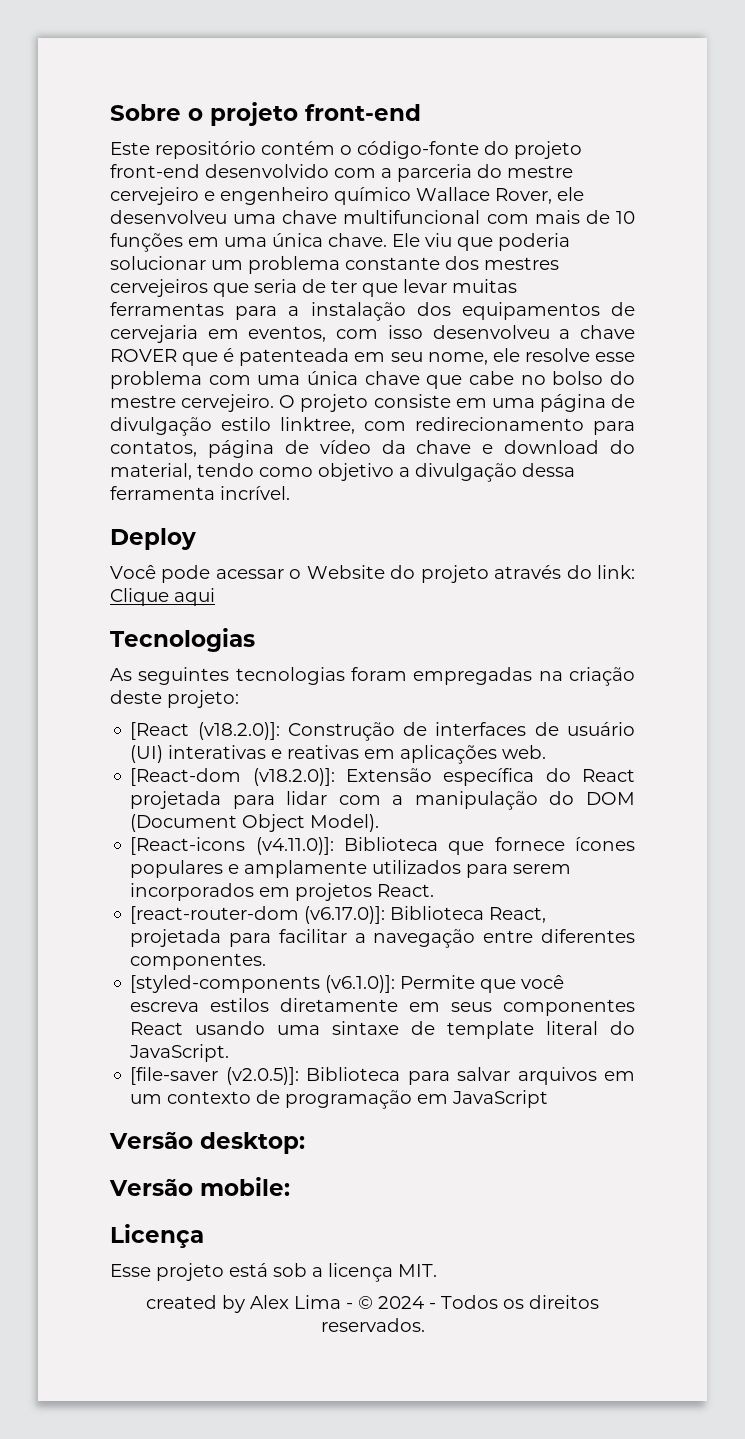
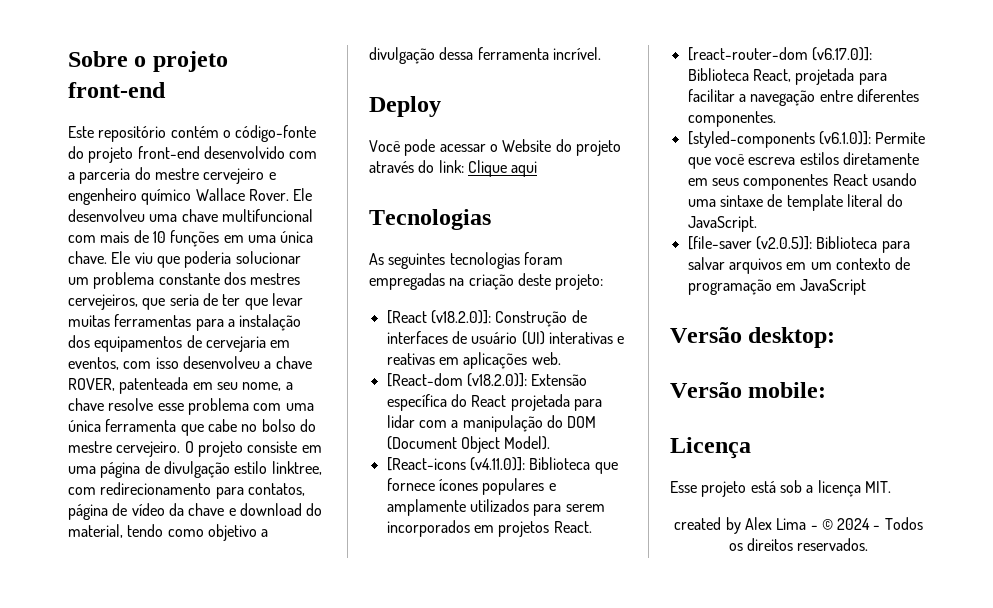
- Este repositório contém o código-fonte do projeto front-end desenvolvido com a parceria do mestre cervejeiro e engenheiro químico Wallace Rover, ele desenvolveu uma chave multifuncional com mais de 10 funções em uma única chave.
+ Este repositório contém o código-fonte do projeto front-end desenvolvido com a parceria do mestre cervejeiro e engenheiro químico Wallace Rover. Ele desenvolveu uma chave multifuncional com mais de 10 funções em uma única chave.
- Ele viu que poderia solucionar um problema constante dos mestres cervejeiros que seria de ter que levar muitas ferramentas para a instalação dos equipamentos de cervejaria em eventos, com isso desenvolveu a chave ROVER que é patenteada em seu nome, ele resolve esse problema com uma única chave que cabe no bolso do mestre cervejeiro.
+ Ele viu que poderia solucionar um problema constante dos mestres cervejeiros, que seria de ter que levar muitas ferramentas para a instalação dos equipamentos de cervejaria em eventos, com isso desenvolveu a chave ROVER, patenteada em seu nome, a chave resolve esse problema com uma única ferramenta que cabe no bolso do mestre cervejeiro.

